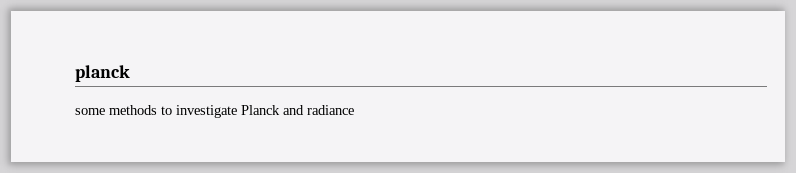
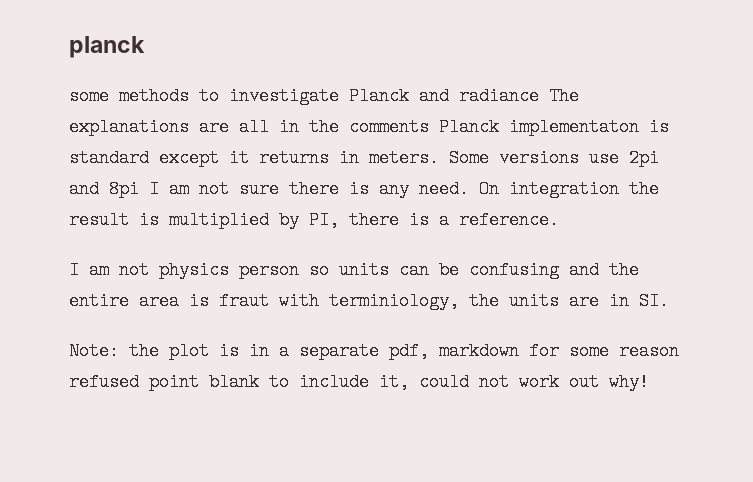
- some methods to investigate Planck and radiance
+ some methods to investigate Planck and radiance The explanations are all in the comments Planck implementaton is standard except it returns in meters. Some versions use 2pi and 8pi I am not sure there is any need. On integration the result is multiplied by PI, there is a reference.
+ I am not physics person so units can be confusing and the entire area is fraut with terminiology, the units are in SI.
+ Note: the plot is in a separate pdf, markdown for some reason refused point blank to include it, could not work out why!

